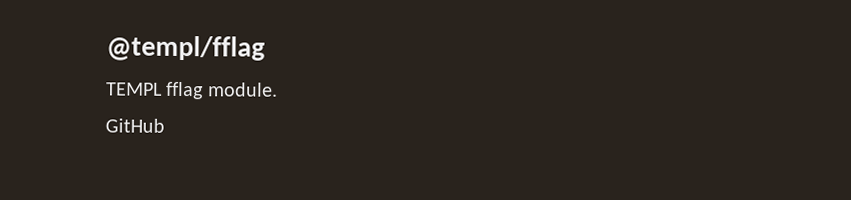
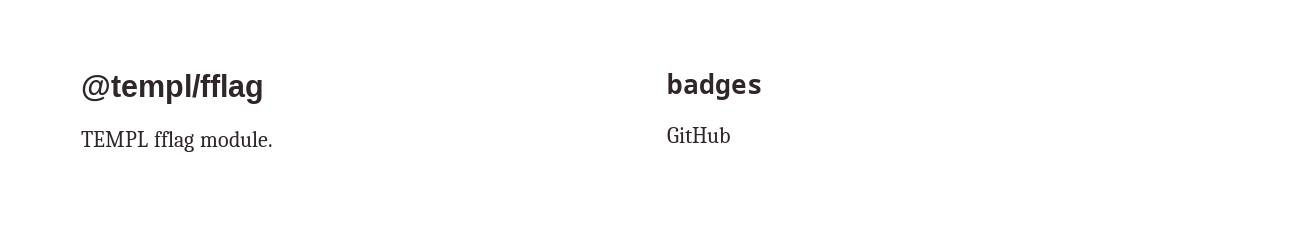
+ badges

